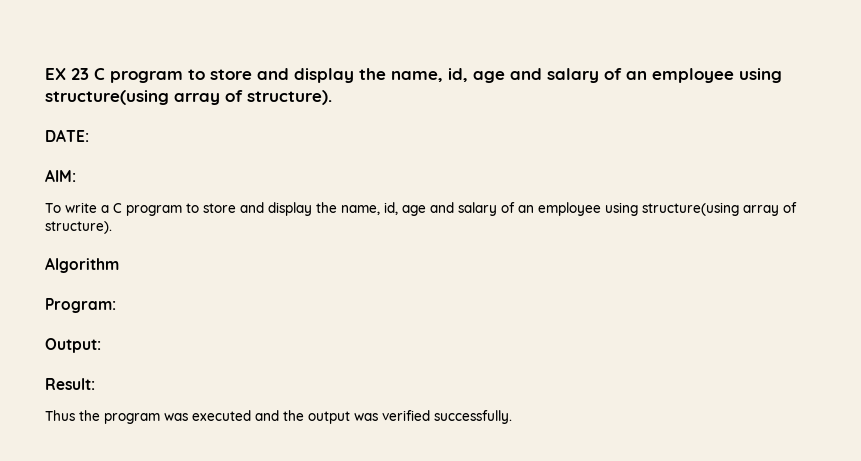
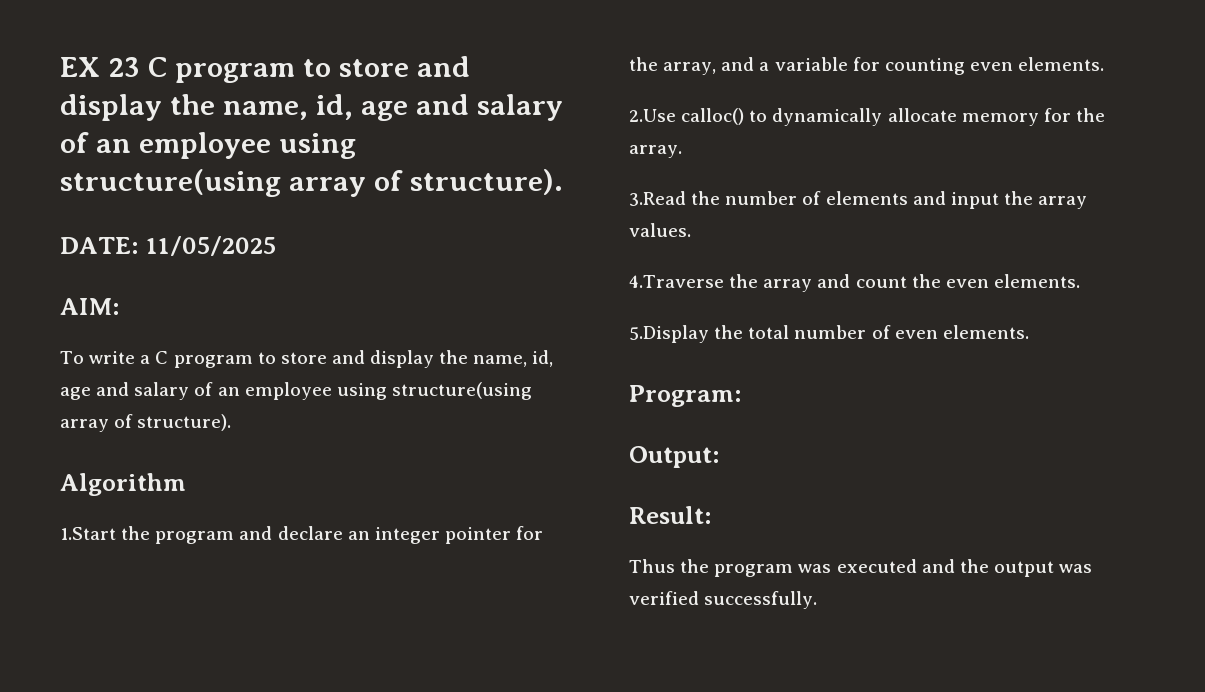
- DATE:
+ DATE: 11/05/2025
+ 1.Start the program and declare an integer pointer for the array, and a variable for counting even elements.
+ 2.Use calloc() to dynamically allocate memory for the array.
+ 3.Read the number of elements and input the array values.
+ 4.Traverse the array and count the even elements.
+ 5.Display the total number of even elements.

